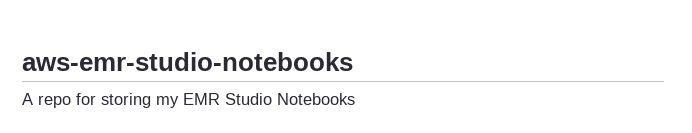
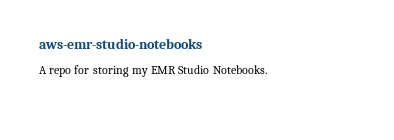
- A repo for storing my EMR Studio Notebooks
+ A repo for storing my EMR Studio Notebooks.

